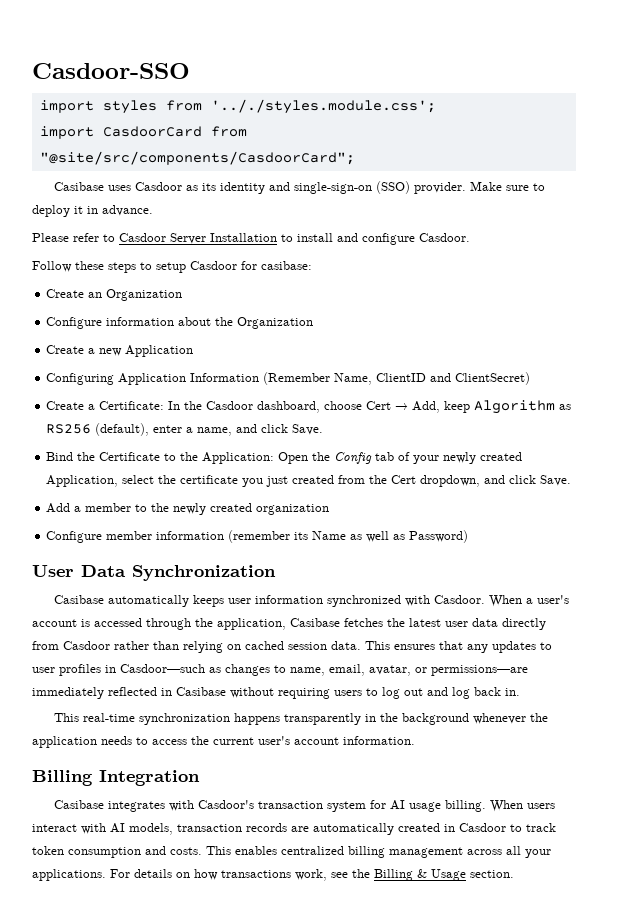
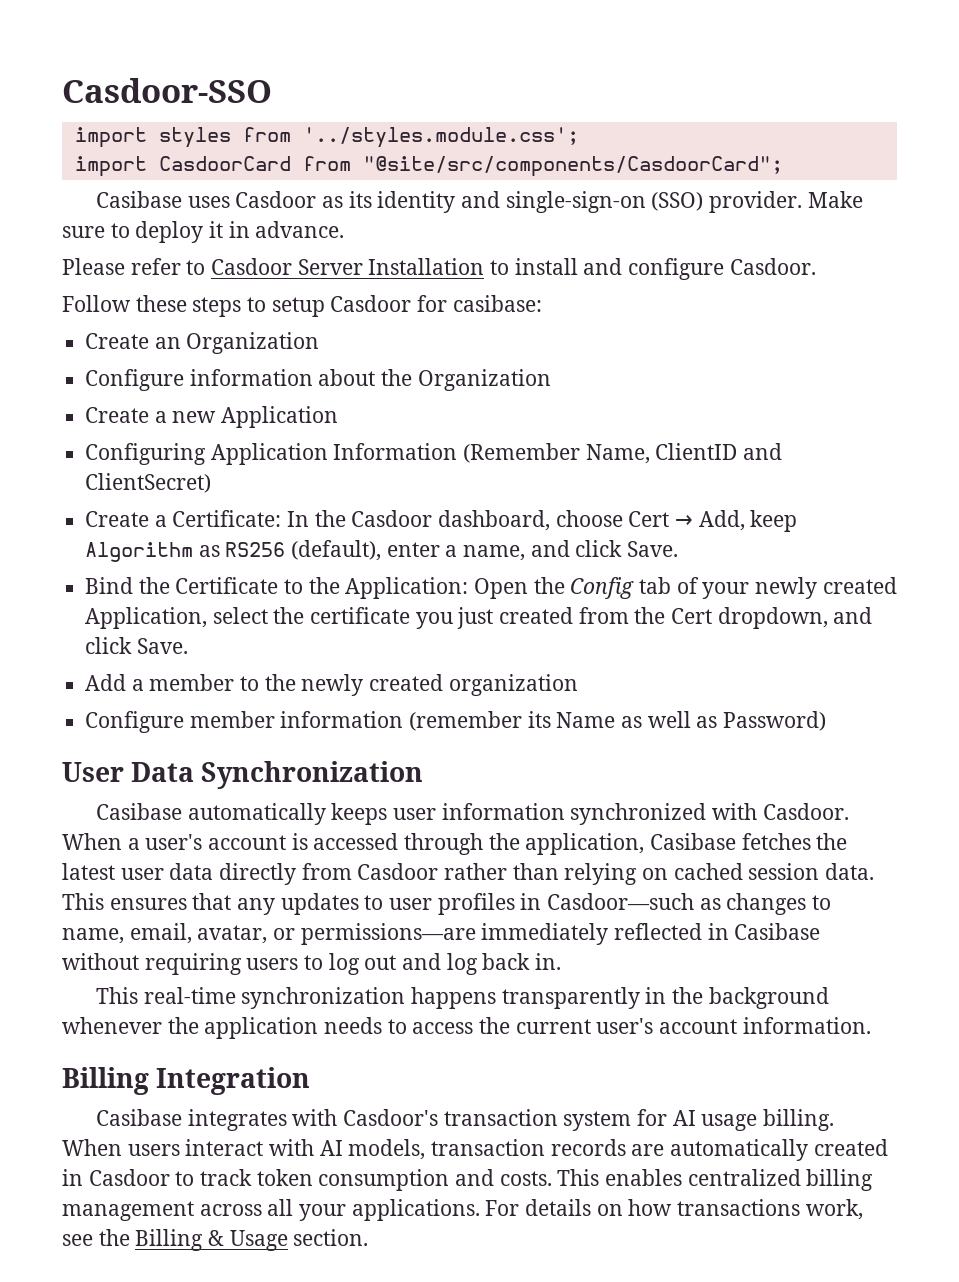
- import styles from '.././styles.module.css';
+ import styles from '../styles.module.css';

